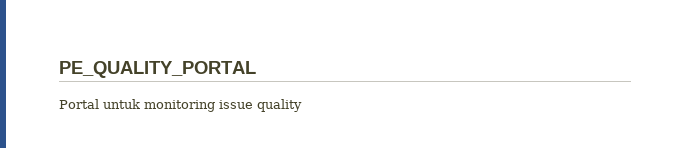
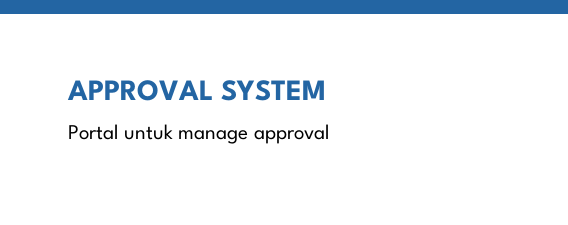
- PE_QUALITY_PORTAL
+ APPROVAL SYSTEM
- Portal untuk monitoring issue quality
+ Portal untuk manage approval

